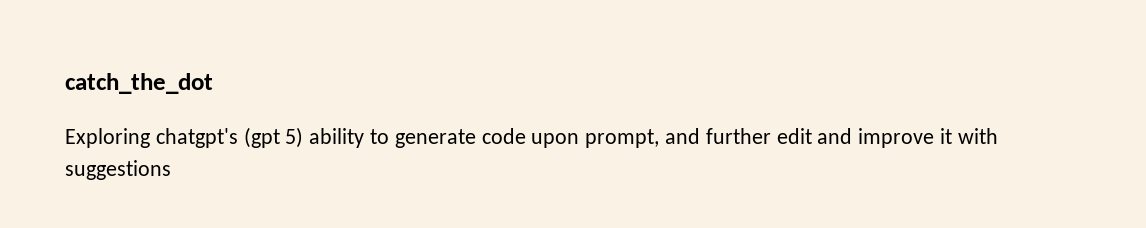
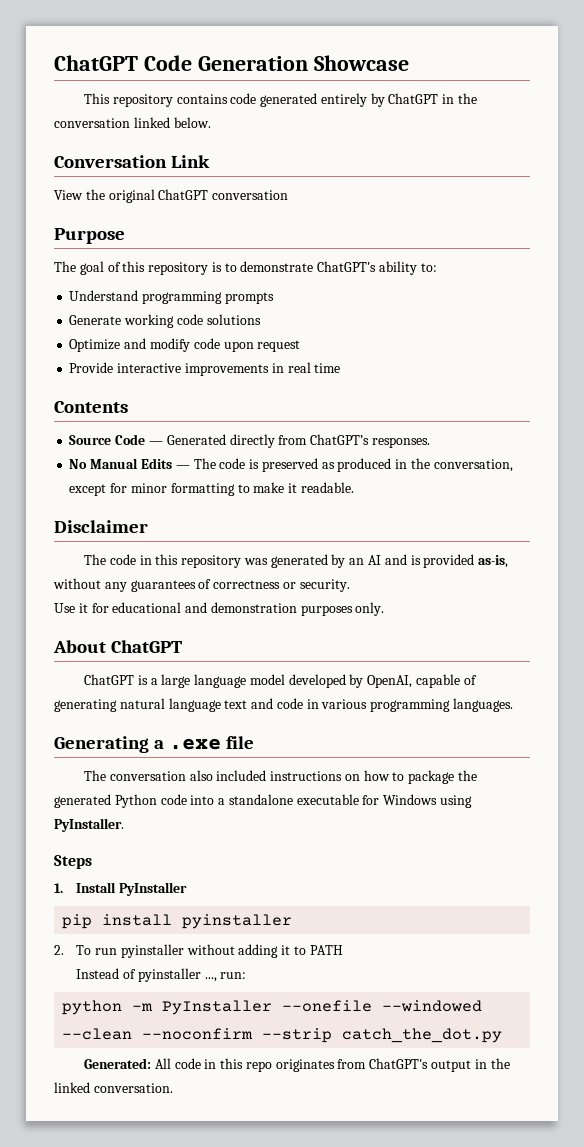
- catch_the_dot
- Exploring chatgpt's (gpt 5) ability to generate code upon prompt, and further edit and improve it with suggestions
+ ChatGPT Code Generation Showcase
+ This repository contains code generated entirely by ChatGPT in the conversation linked below.
+ Conversation Link
+ View the original ChatGPT conversation
+ Purpose
+ The goal of this repository is to demonstrate ChatGPT's ability to:
+ Understand programming prompts
+ Generate working code solutions
+ Optimize and modify code upon request
+ Provide interactive improvements in real time
+ Contents
+ Source Code — Generated directly from ChatGPT’s responses.
+ No Manual Edits — The code is preserved as produced in the conversation, except for minor formatting to make it readable.
+ Disclaimer
+ The code in this repository was generated by an AI and is provided as-is, without any guarantees of correctness or security.
+ Use it for educational and demonstration purposes only.
+ About ChatGPT
+ ChatGPT is a large language model developed by OpenAI, capable of generating natural language text and code in various programming languages.
+ Generating a .exe file
+ The conversation also included instructions on how to package the generated Python code into a standalone executable for Windows using PyInstaller.
+ Steps
+ 1. Install PyInstaller
+ pip install pyinstaller
+ 2. To run pyinstaller without adding it to PATH
+ Instead of pyinstaller ..., run:
+ python -m PyInstaller --onefile --windowed --clean --noconfirm --strip catch_the_dot.py
+ Generated: All code in this repo originates from ChatGPT's output in the linked conversation.

